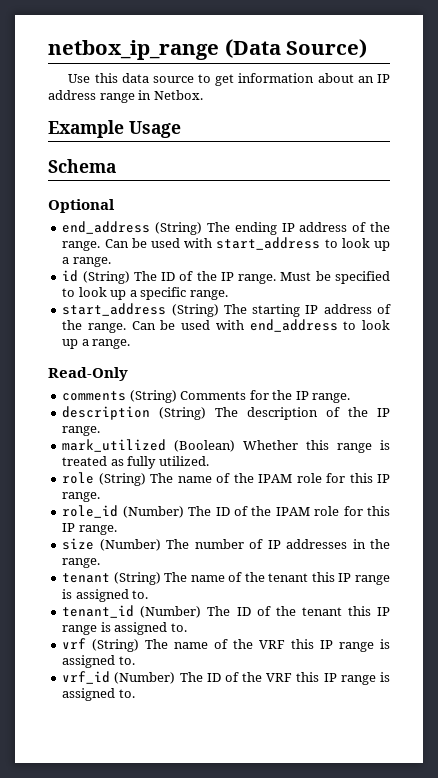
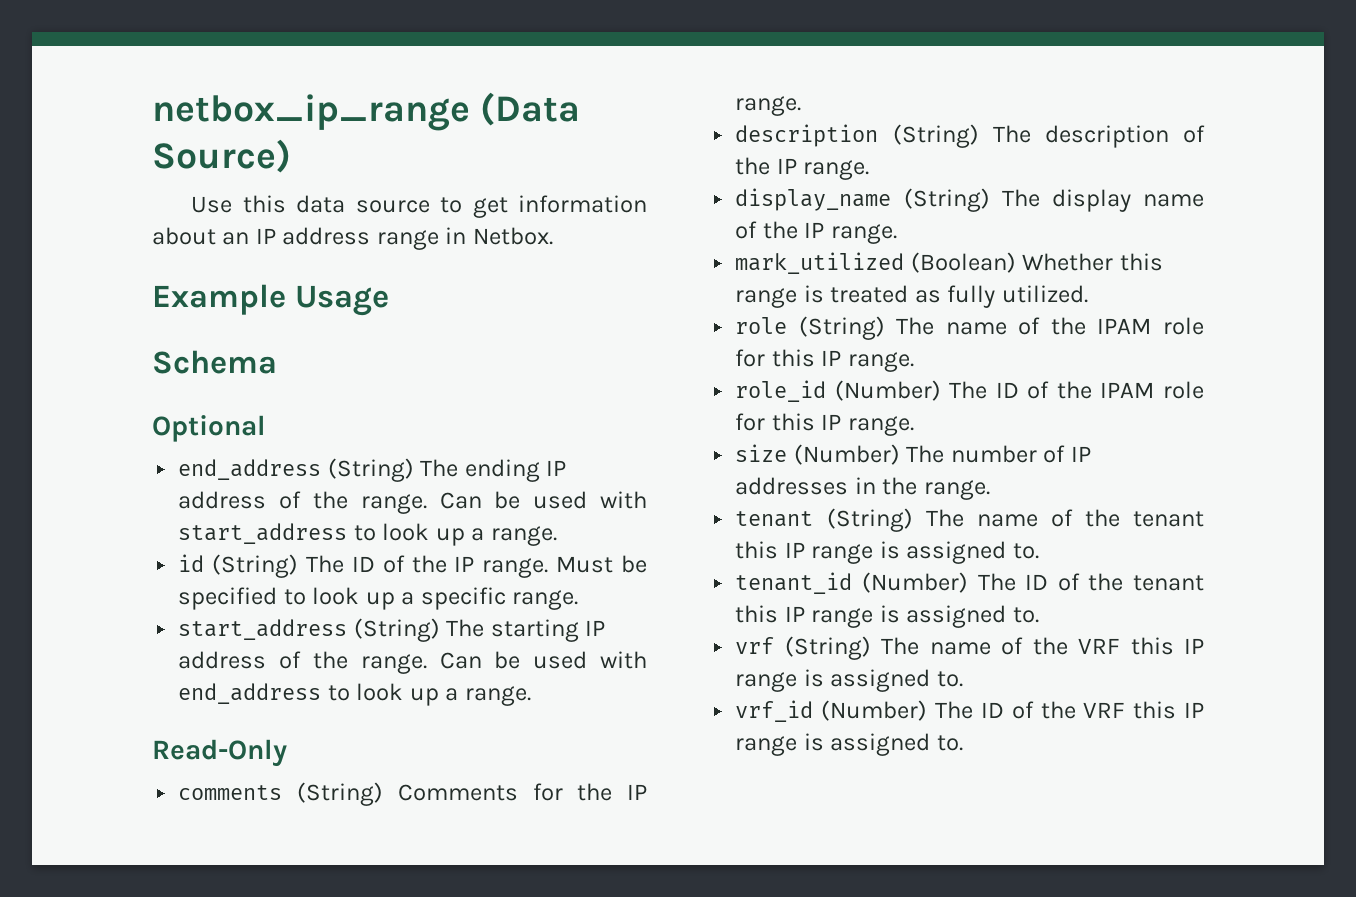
+ display_name (String) The display name of the IP range.

